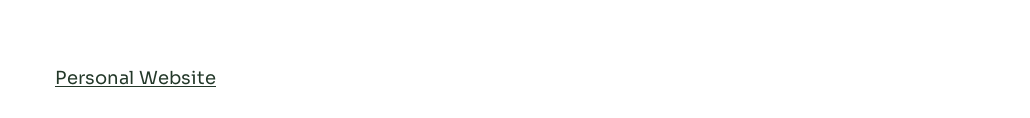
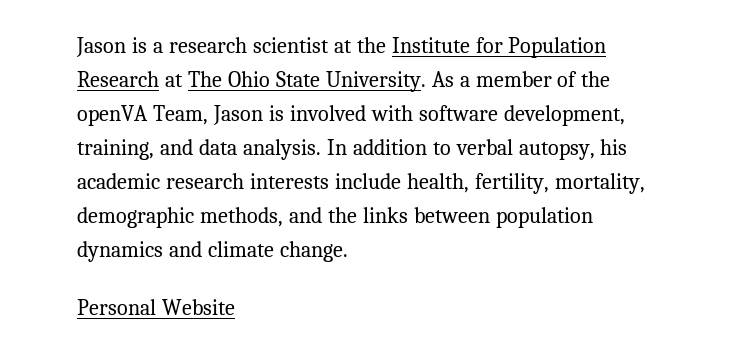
+ Jason is a research scientist at the Institute for Population Research at The Ohio State University. As a member of the openVA Team, Jason is involved with software development, training, and data analysis. In addition to verbal autopsy, his academic research interests include health, fertility, mortality, demographic methods, and the links between population dynamics and climate change.

